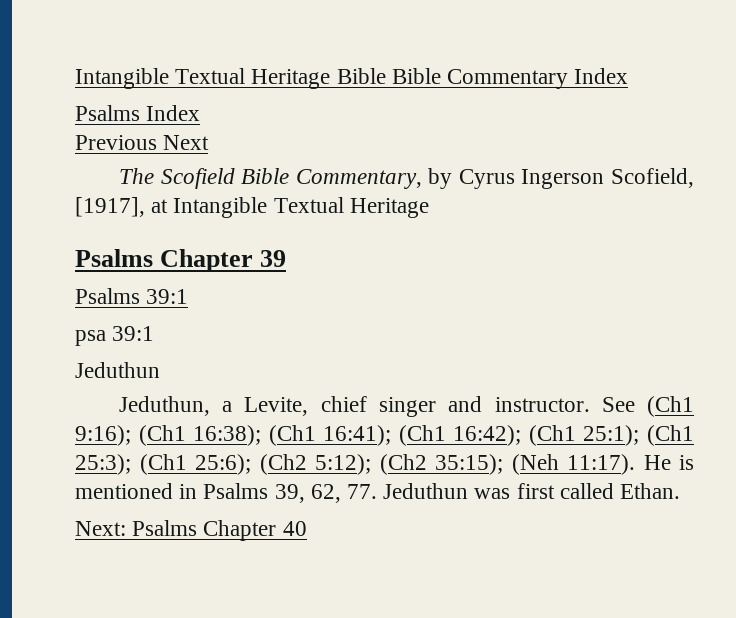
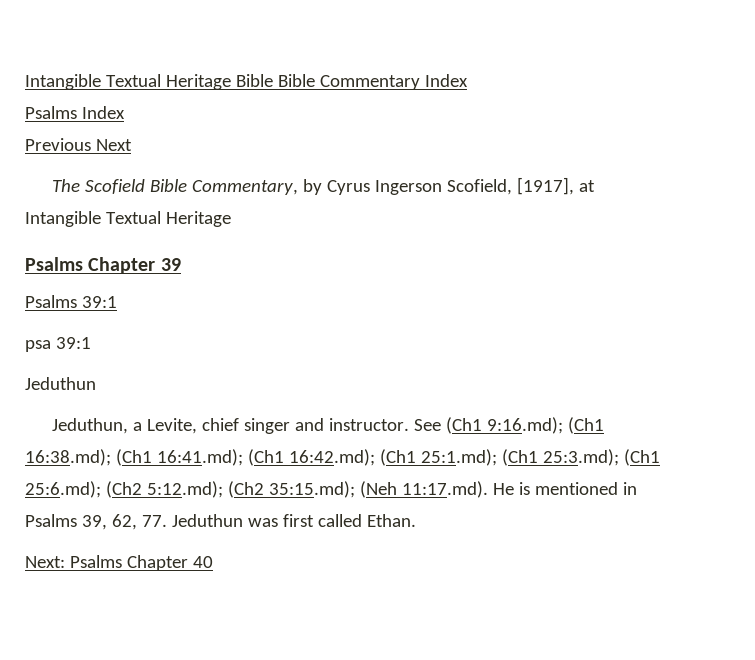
- See (Ch1 9:16); (Ch1 16:38); (Ch1 16:41); (Ch1 16:42); (Ch1 25:1); (Ch1 25:3); (Ch1 25:6); (Ch2 5:12); (Ch2 35:15); (Neh 11:17). He is mentioned in Psalms 39, 62, 77. Jeduthun was first called Ethan.
+ See (Ch1 9:16.md); (Ch1 16:38.md); (Ch1 16:41.md); (Ch1 16:42.md); (Ch1 25:1.md); (Ch1 25:3.md); (Ch1 25:6.md); (Ch2 5:12.md); (Ch2 35:15.md); (Neh 11:17.md). He is mentioned in Psalms 39, 62, 77. Jeduthun was first called Ethan.

